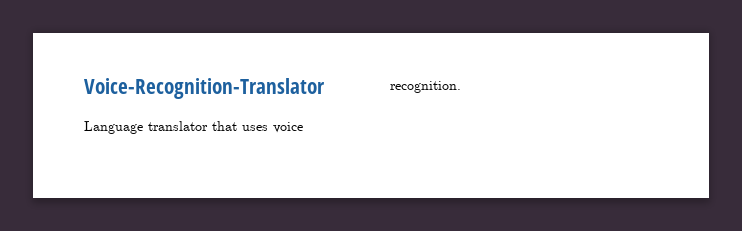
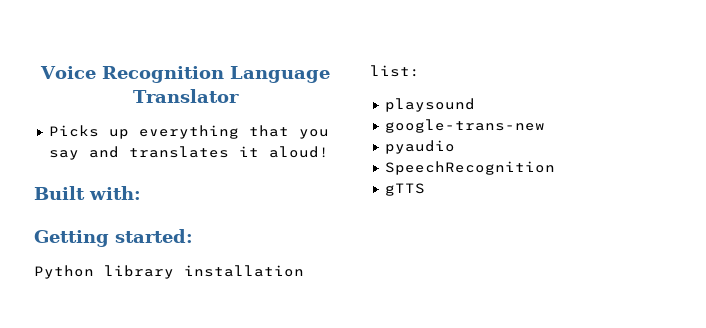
- Voice-Recognition-Translator
- Language translator that uses voice recognition.
+ Voice Recognition Language Translator
+ Picks up everything that you say and translates it aloud!
+ Built with:
+ Getting started:
+ Python library installation list:
+ playsound
+ google-trans-new
+ pyaudio
+ SpeechRecognition
+ gTTS

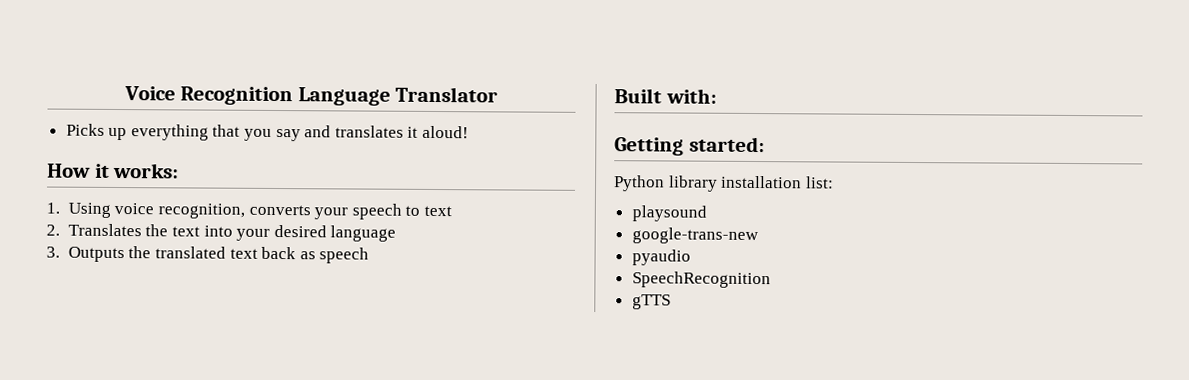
+ How it works:
+ 1. Using voice recognition, converts your speech to text
+ 2. Translates the text into your desired language
+ 3. Outputs the translated text back as speech

